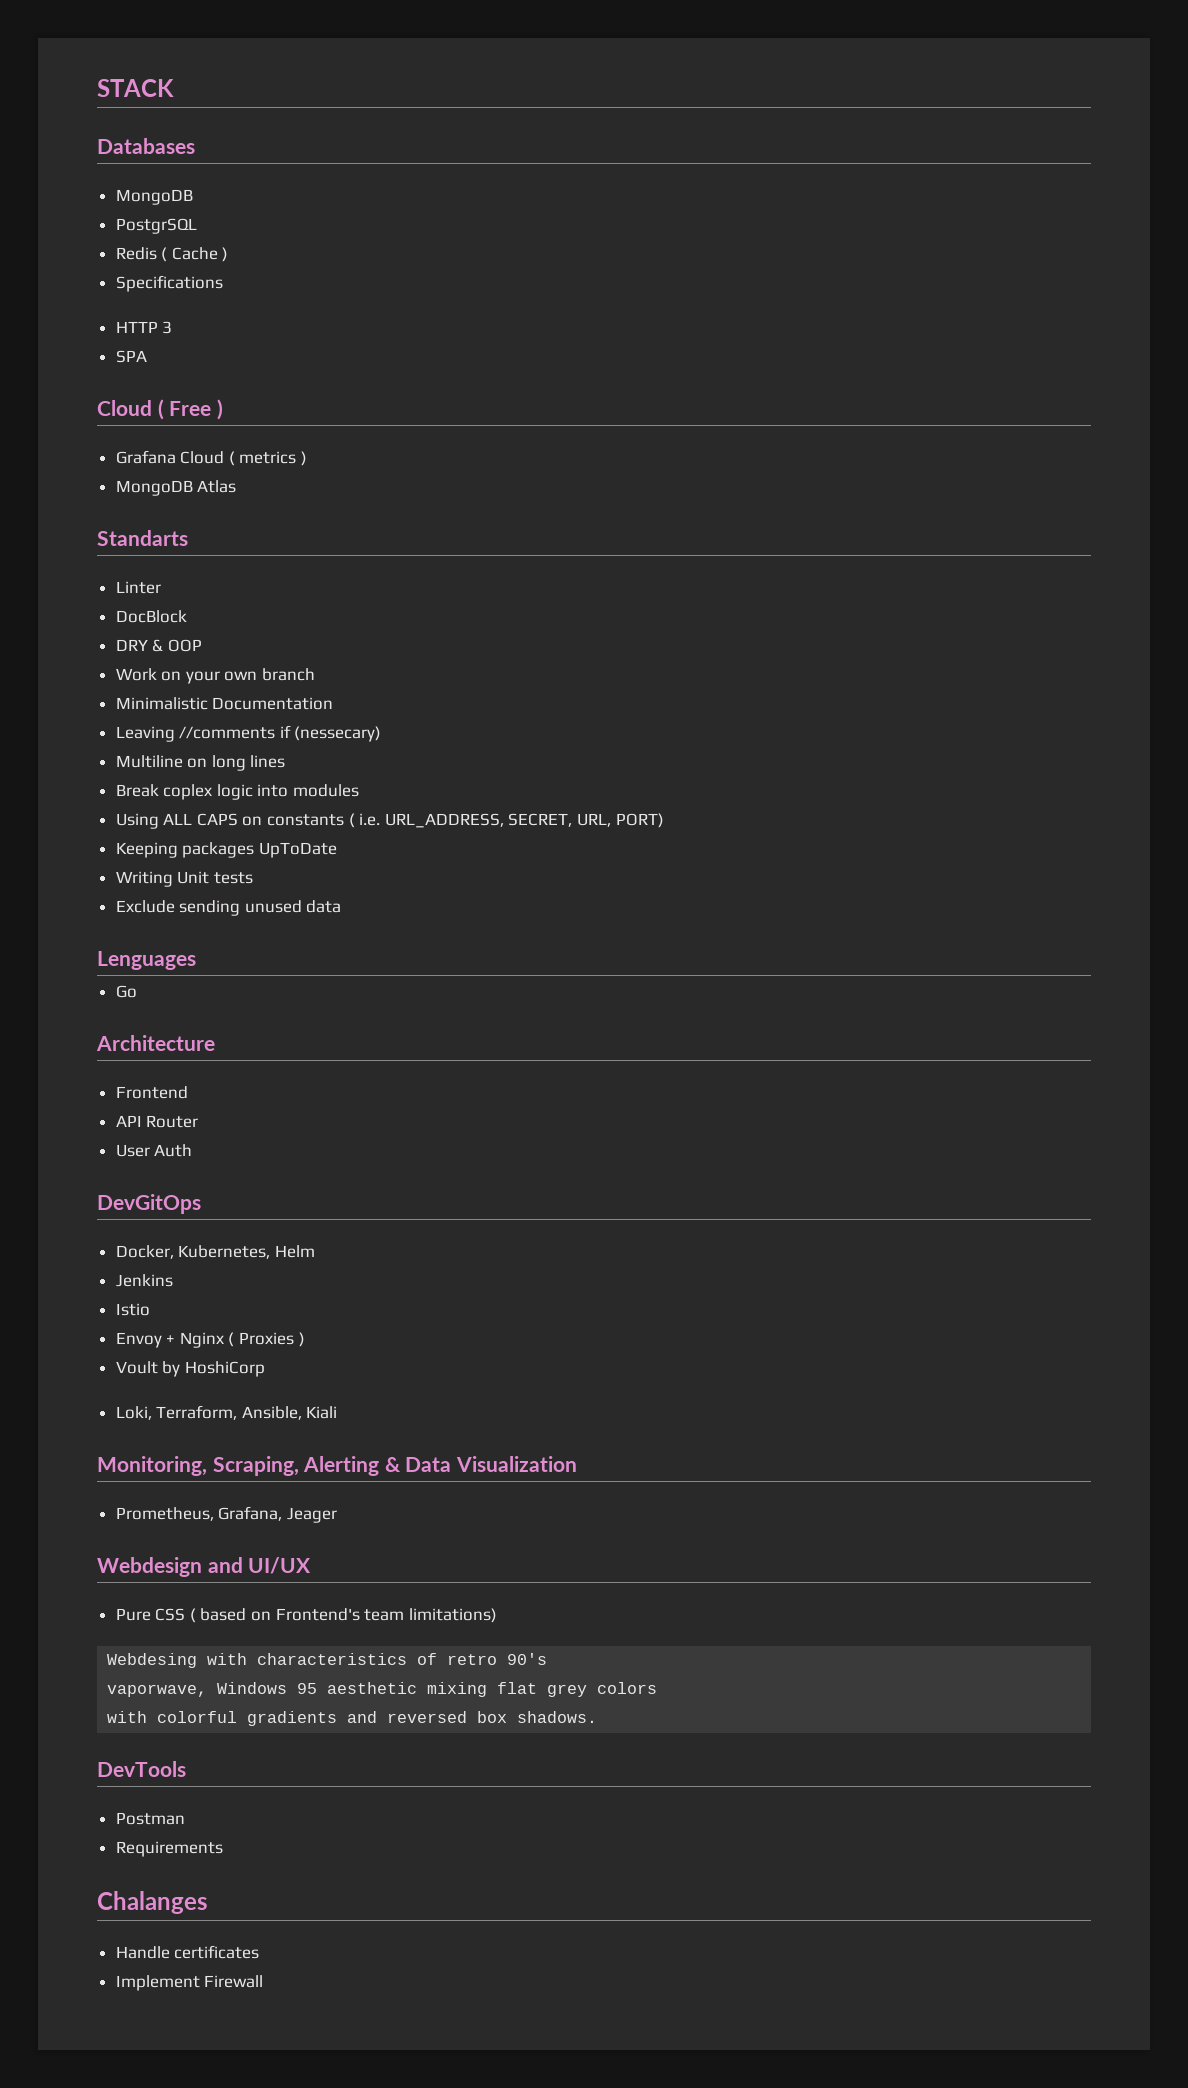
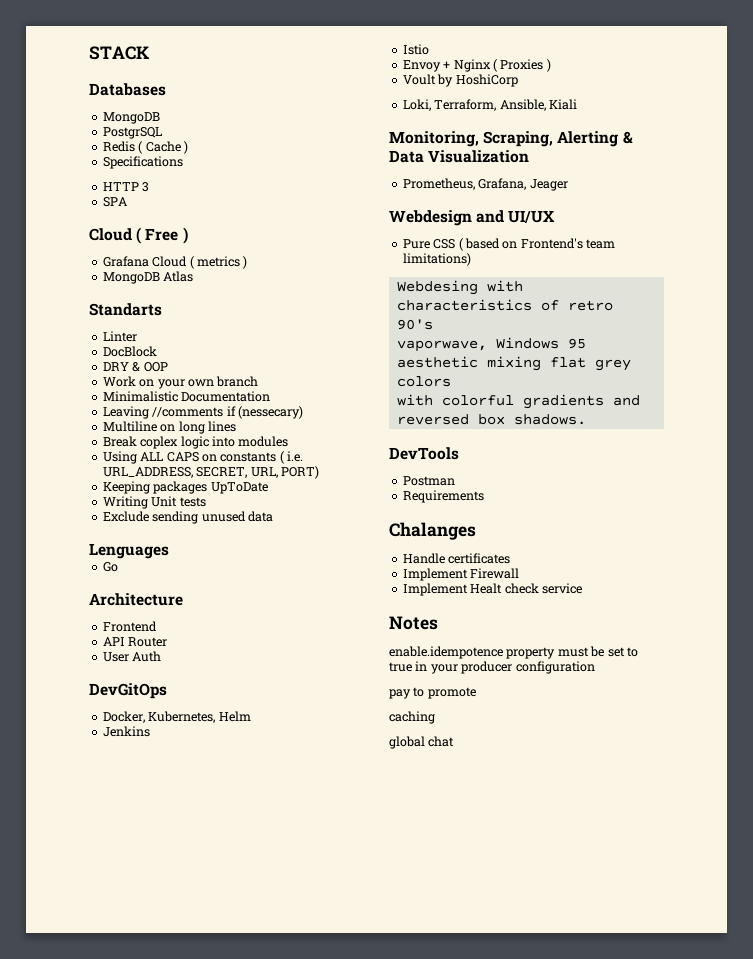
+ Implement Healt check service
+ Notes
+ enable.idempotence property must be set to true in your producer configuration
+ pay to promote
+ caching
+ global chat

